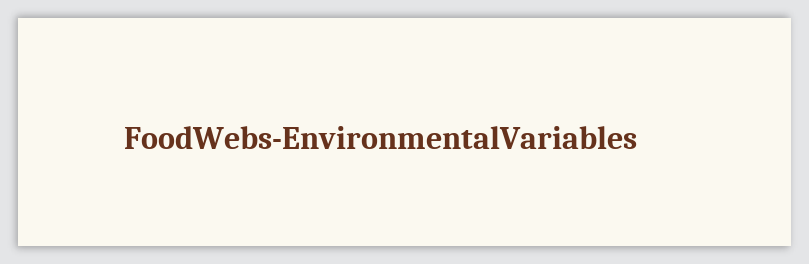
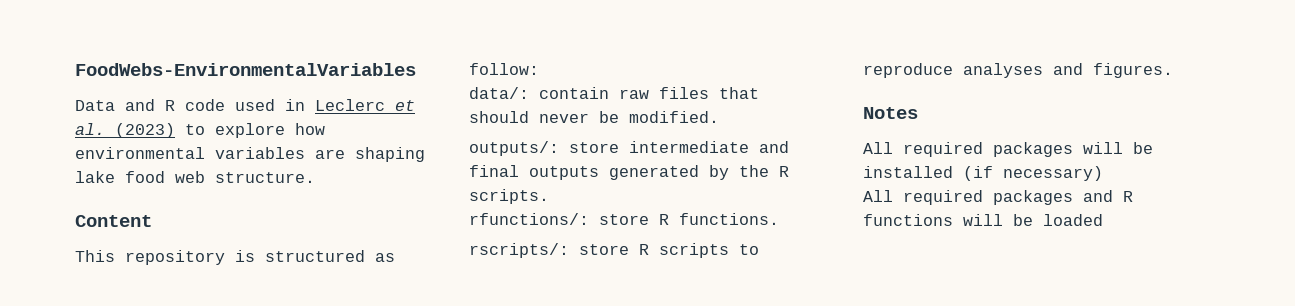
+ Data and R code used in Leclerc et al. (2023) to explore how environmental variables are shaping lake food web structure.
+ Content
+ This repository is structured as follow:
+ data/: contain raw files that should never be modified.
+ outputs/: store intermediate and final outputs generated by the R scripts.
+ rfunctions/: store R functions.
+ rscripts/: store R scripts to reproduce analyses and figures.
+ Notes
+ All required packages will be installed (if necessary)
+ All required packages and R functions will be loaded

